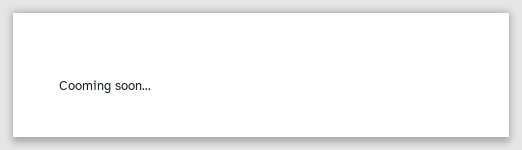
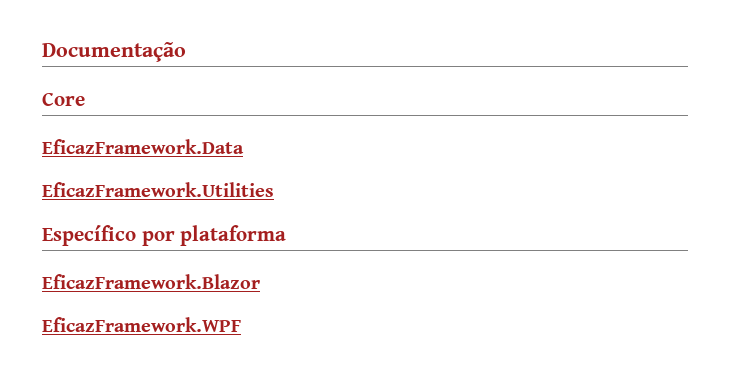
- Cooming soon...
+ Documentação
+ Core
+ EficazFramework.Data
+ EficazFramework.Utilities
+ Específico por plataforma
+ EficazFramework.Blazor
+ EficazFramework.WPF

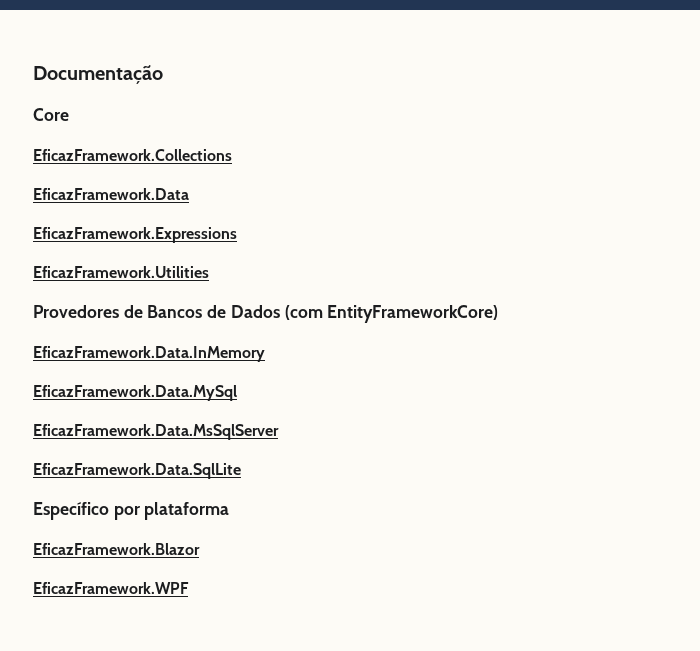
+ EficazFramework.Collections
+ EficazFramework.Expressions
+ Provedores de Bancos de Dados (com EntityFrameworkCore)
+ EficazFramework.Data.InMemory
+ EficazFramework.Data.MySql
+ EficazFramework.Data.MsSqlServer
+ EficazFramework.Data.SqlLite

